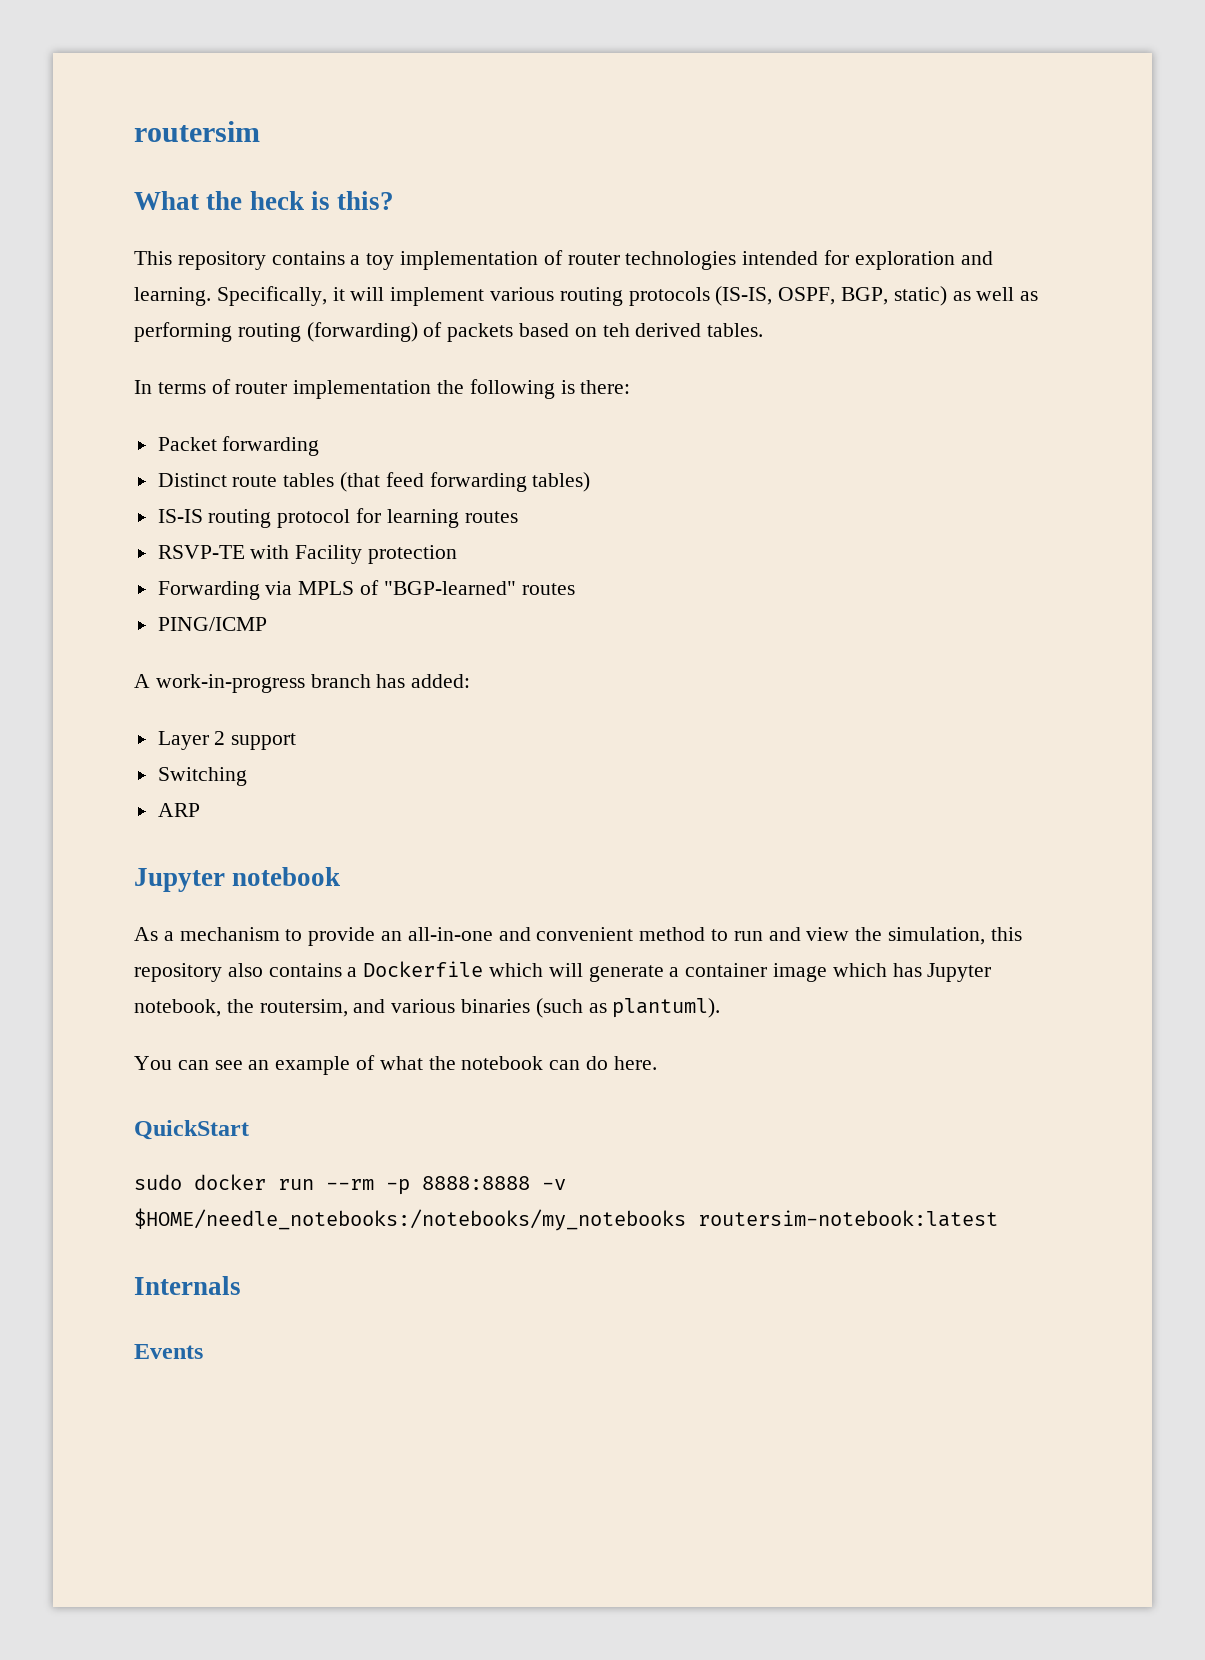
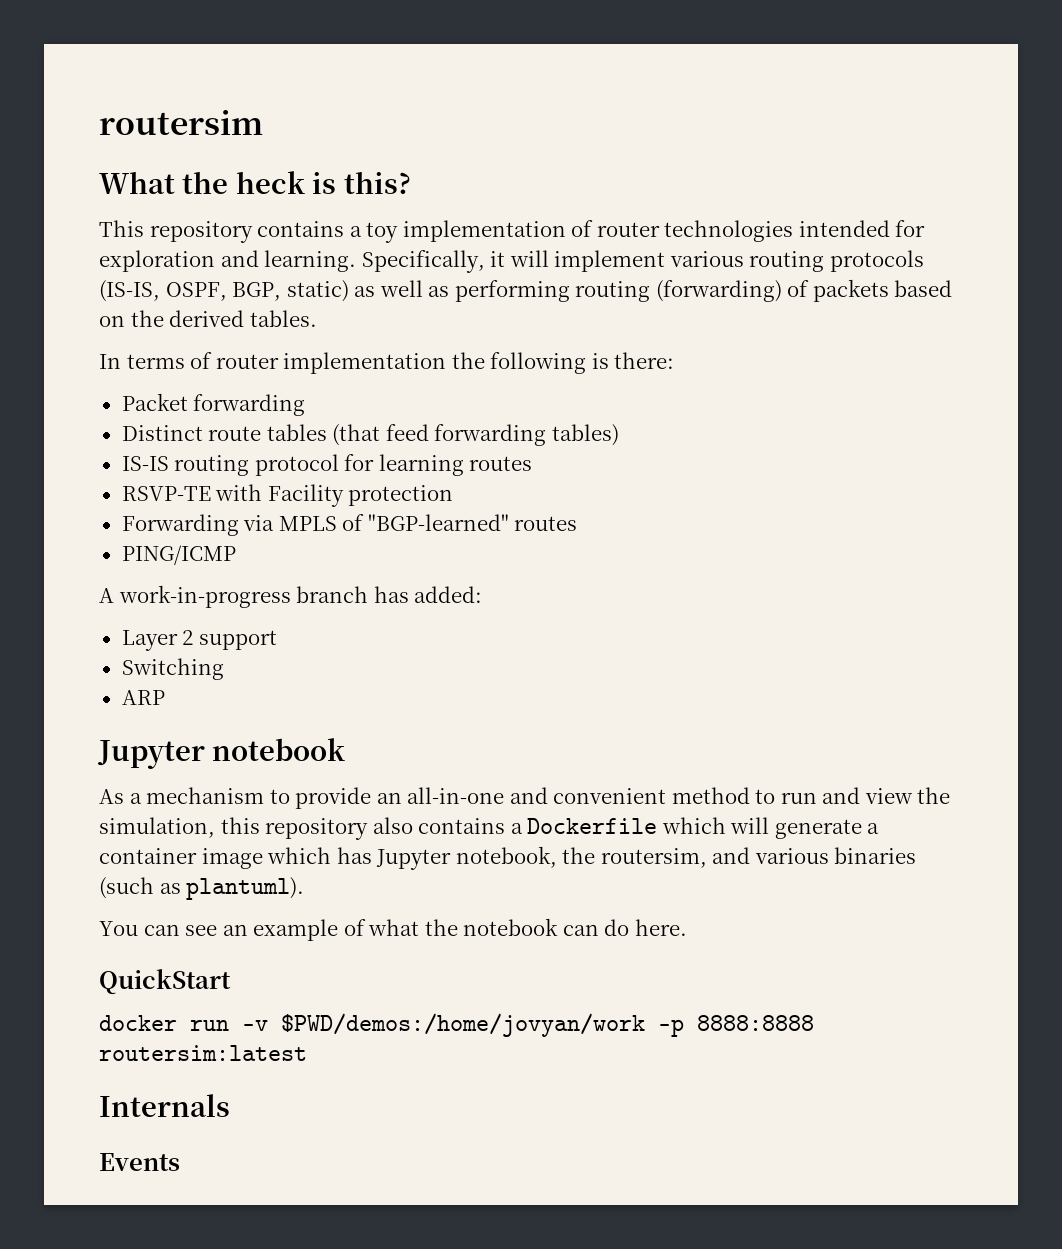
- Specifically, it will implement various routing protocols (IS-IS, OSPF, BGP, static) as well as performing routing (forwarding) of packets based on teh derived tables.
+ Specifically, it will implement various routing protocols (IS-IS, OSPF, BGP, static) as well as performing routing (forwarding) of packets based on the derived tables.
- sudo docker run --rm -p 8888:8888 -v $HOME/needle_notebooks:/notebooks/my_notebooks routersim-notebook:latest
+ docker run -v $PWD/demos:/home/jovyan/work -p 8888:8888 routersim:latest

